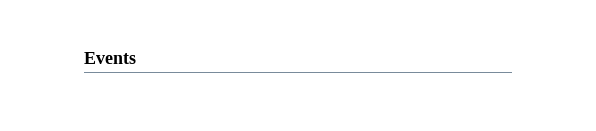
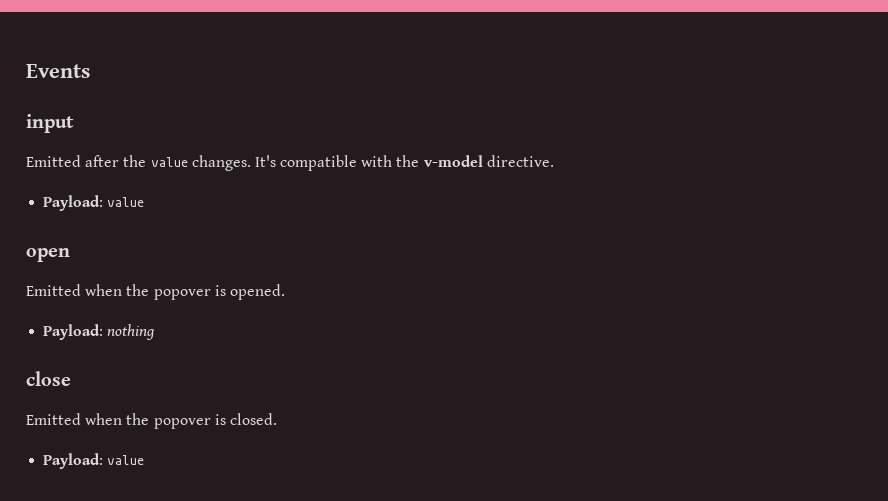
+ input
+ Emitted after the value changes. It's compatible with the v-model directive.
+ Payload: value
+ open
+ Emitted when the popover is opened.
+ Payload: nothing
+ close
+ Emitted when the popover is closed.
+ Payload: value

